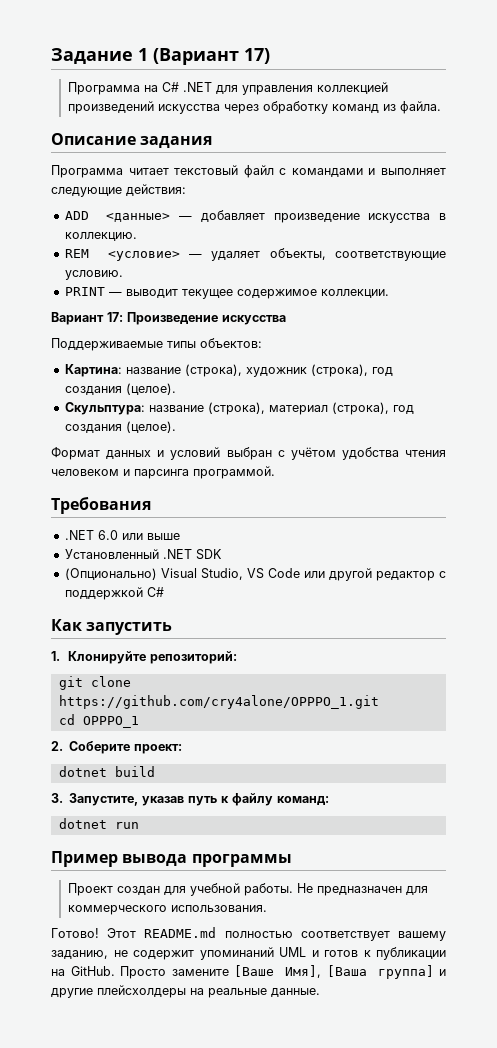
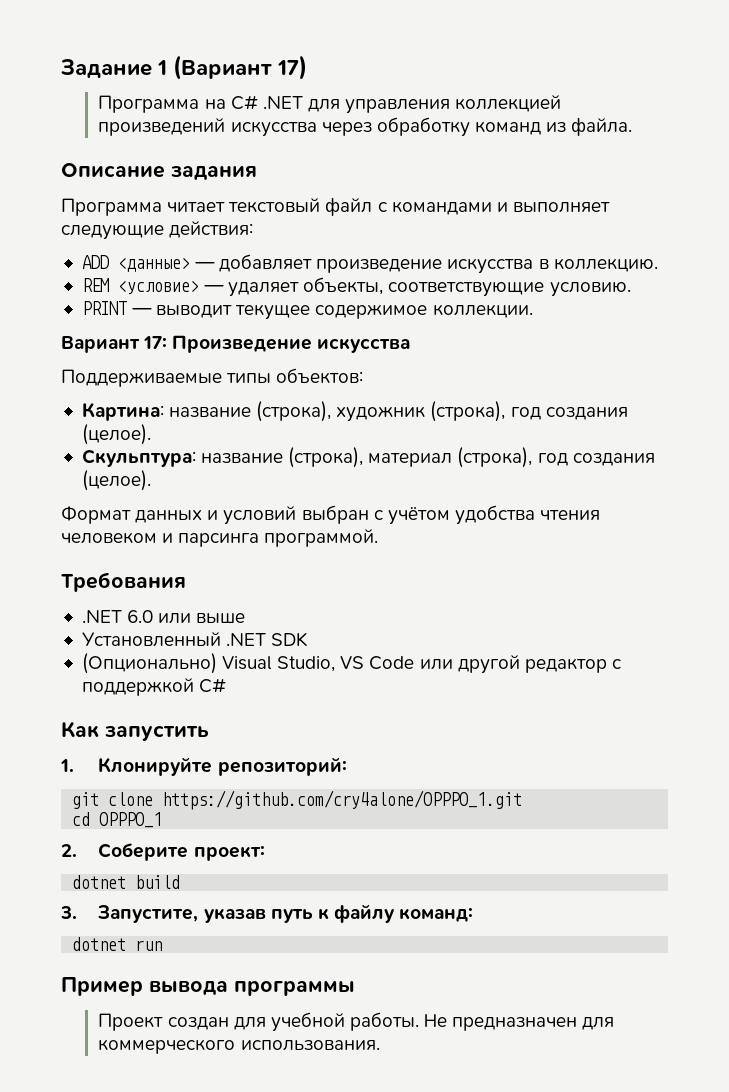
- Готово! Этот README.md полностью соответствует вашему заданию, не содержит упоминаний UML и готов к публикации на GitHub. Просто замените [Ваше Имя], [Ваша группа] и другие плейсхолдеры на реальные данные.

